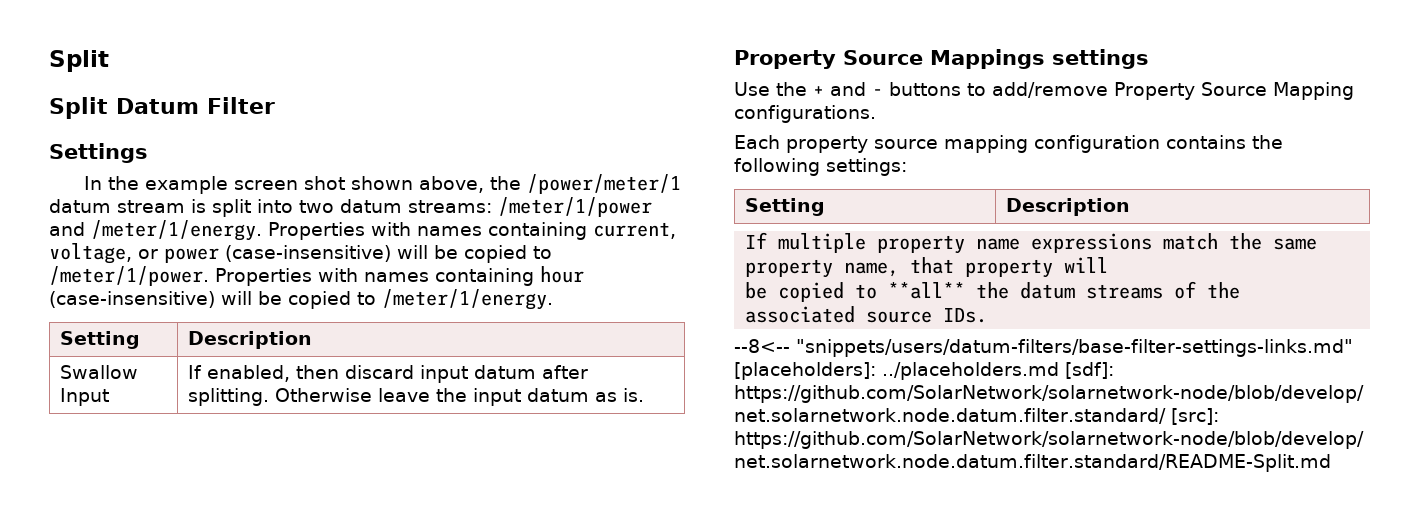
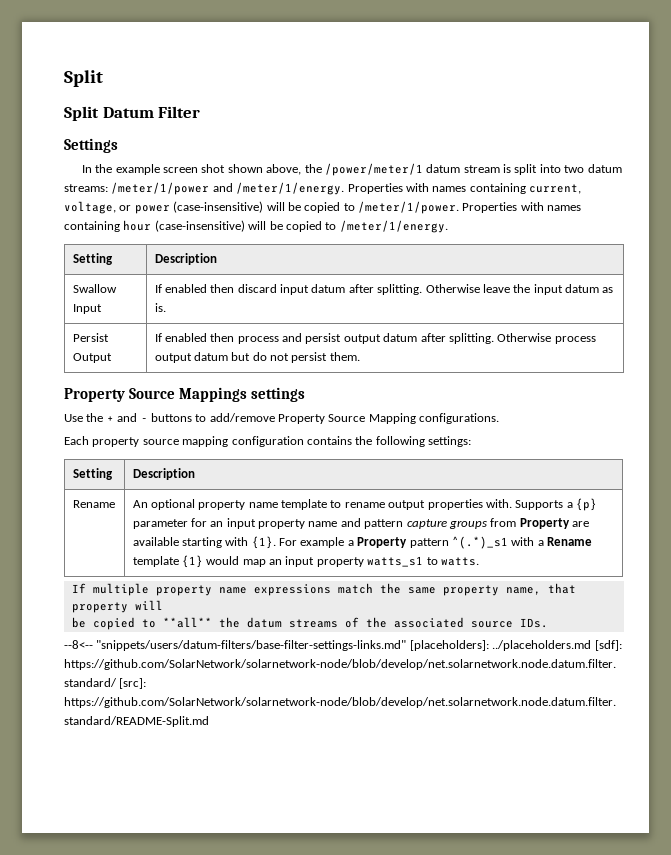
- Swallow Input | If enabled, then discard input datum after splitting. Otherwise leave the input datum as is.
+ Swallow Input | If enabled then discard input datum after splitting. Otherwise leave the input datum as is.
+ Persist Output | If enabled then process and persist output datum after splitting. Otherwise process output datum but do not persist them.
+ Rename | An optional property name template to rename output properties with. Supports a {p} parameter for an input property name and pattern capture groups from Property are available starting with {1}. For example a Property pattern ^(.*)_s1 with a Rename template {1} would map an input property watts_s1 to watts.

